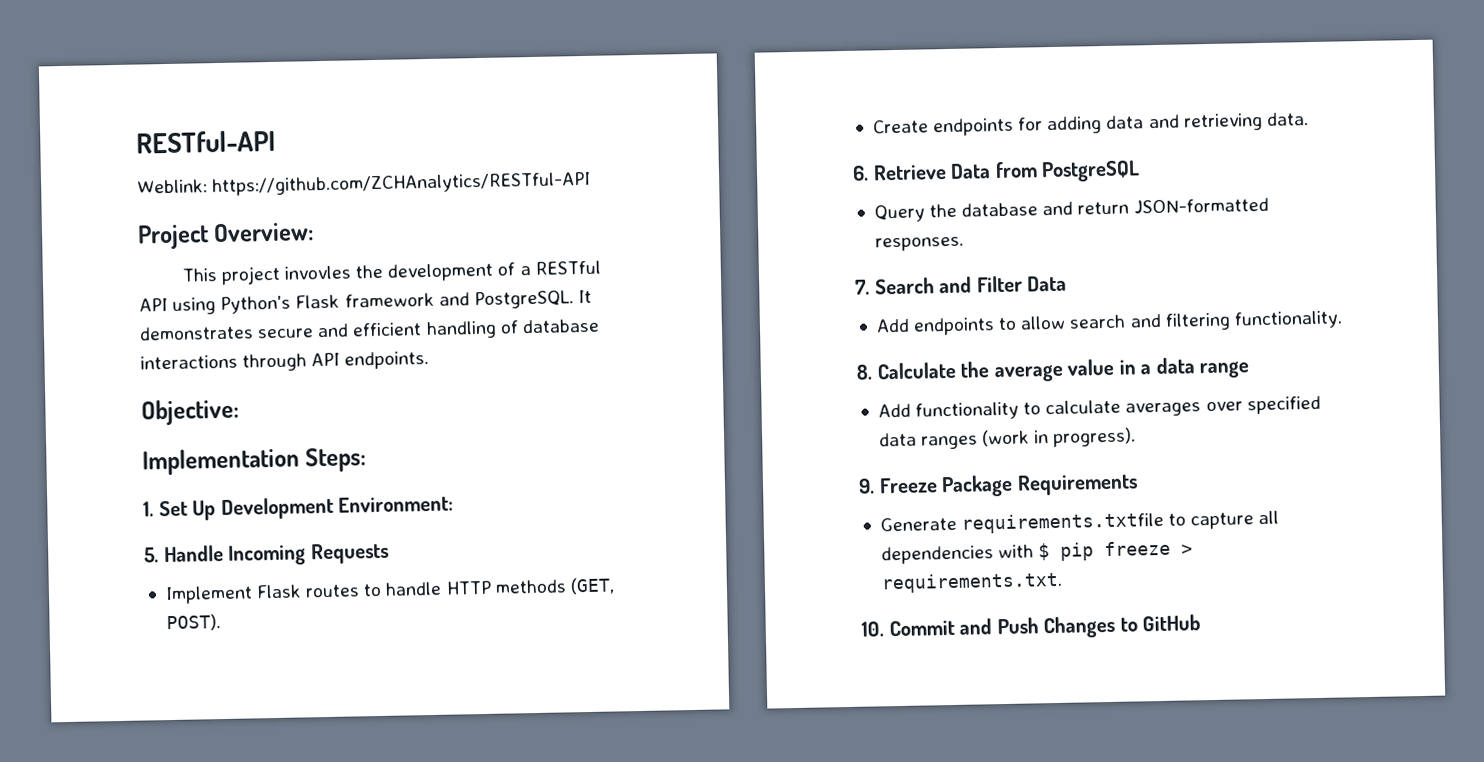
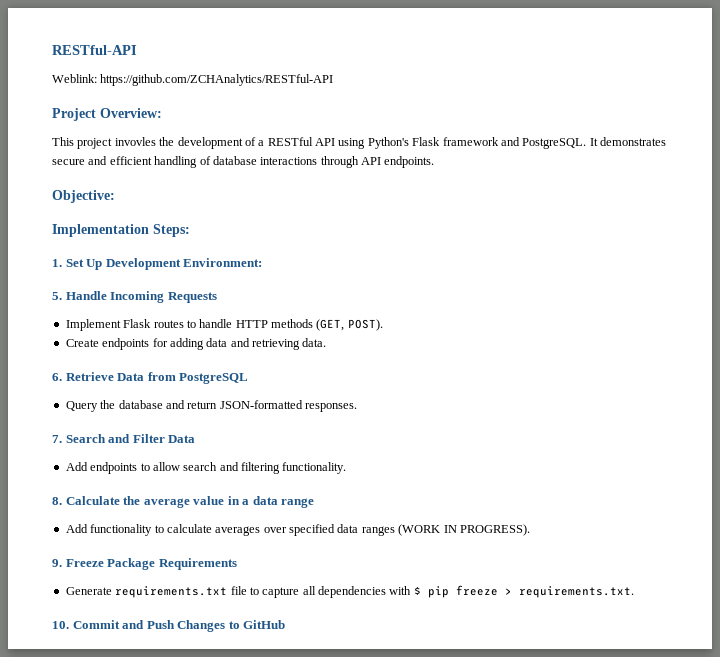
- Add functionality to calculate averages over specified data ranges (work in progress).
+ Add functionality to calculate averages over specified data ranges (WORK IN PROGRESS).
- Generate requirements.txtfile to capture all dependencies with $ pip freeze > requirements.txt.
+ Generate requirements.txt file to capture all dependencies with $ pip freeze > requirements.txt.

